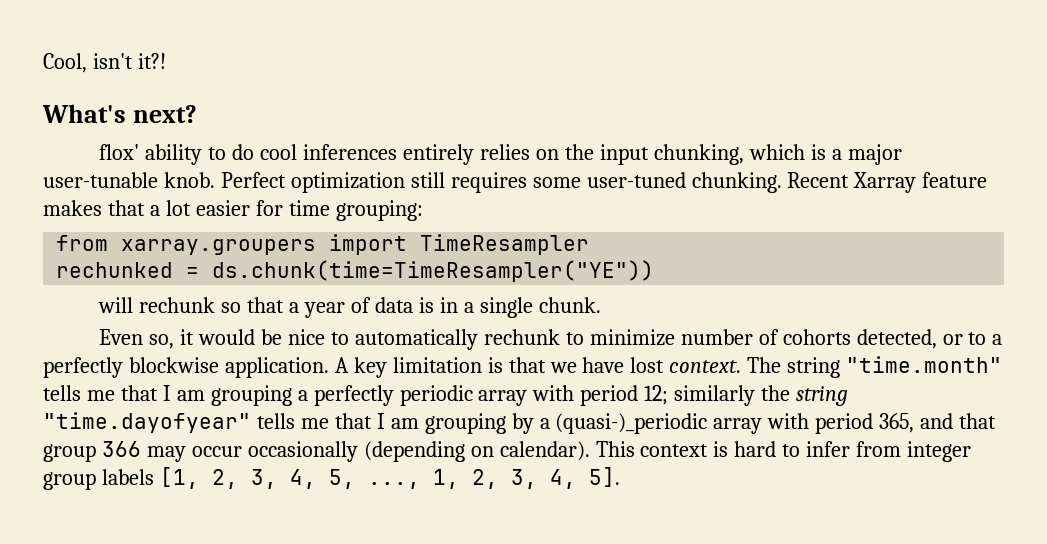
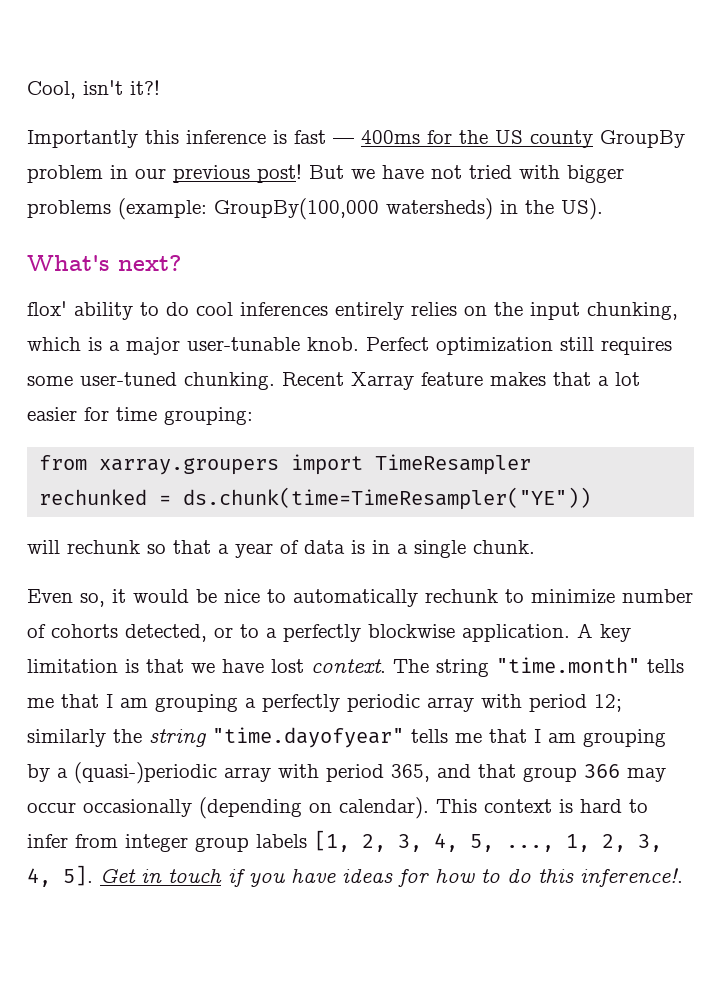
+ Importantly this inference is fast — 400ms for the US county GroupBy problem in our previous post! But we have not tried with bigger problems (example: GroupBy(100,000 watersheds) in the US).
- The string "time.month" tells me that I am grouping a perfectly periodic array with period 12; similarly the string "time.dayofyear" tells me that I am grouping by a (quasi-)_periodic array with period 365, and that group 366 may occur occasionally (depending on calendar).
+ The string "time.month" tells me that I am grouping a perfectly periodic array with period 12; similarly the string "time.dayofyear" tells me that I am grouping by a (quasi-)periodic array with period 365, and that group 366 may occur occasionally (depending on calendar).
+ Get in touch if you have ideas for how to do this inference!.

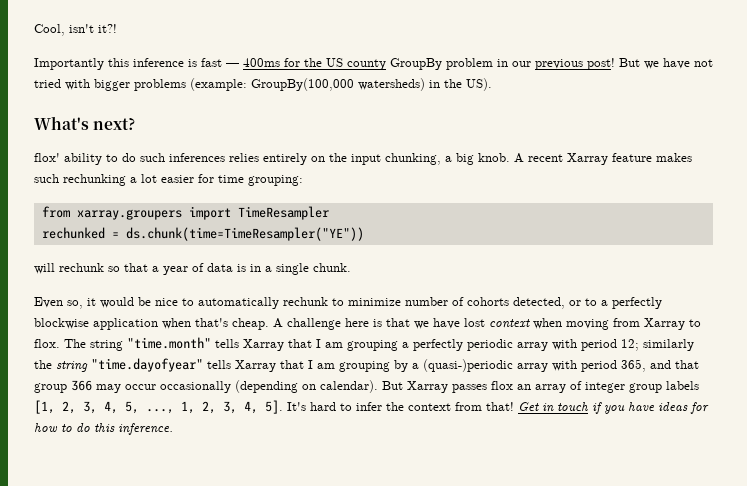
- flox' ability to do cool inferences entirely relies on the input chunking, which is a major user-tunable knob. Perfect optimization still requires some user-tuned chunking. Recent Xarray feature makes that a lot easier for time grouping:
+ flox' ability to do such inferences relies entirely on the input chunking, a big knob. A recent Xarray feature makes such rechunking a lot easier for time grouping:
- Even so, it would be nice to automatically rechunk to minimize number of cohorts detected, or to a perfectly blockwise application. A key limitation is that we have lost context.
+ Even so, it would be nice to automatically rechunk to minimize number of cohorts detected, or to a perfectly blockwise application when that's cheap. A challenge here is that we have lost context when moving from Xarray to flox.
- The string "time.month" tells me that I am grouping a perfectly periodic array with period 12; similarly the string "time.dayofyear" tells me that I am grouping by a (quasi-)periodic array with period 365, and that group 366 may occur occasionally (depending on calendar).
+ The string "time.month" tells Xarray that I am grouping a perfectly periodic array with period 12; similarly the string "time.dayofyear" tells Xarray that I am grouping by a (quasi-)periodic array with period 365, and that group 366 may occur occasionally (depending on calendar).
- This context is hard to infer from integer group labels [1, 2, 3, 4, 5, ..., 1, 2, 3, 4, 5].
+ But Xarray passes flox an array of integer group labels [1, 2, 3, 4, 5, ..., 1, 2, 3, 4, 5].
+ It's hard to infer the context from that!
- Get in touch if you have ideas for how to do this inference!.
+ Get in touch if you have ideas for how to do this inference.

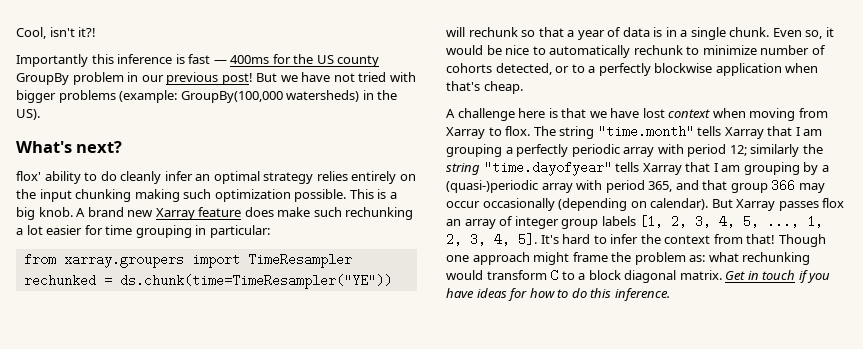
- flox' ability to do such inferences relies entirely on the input chunking, a big knob. A recent Xarray feature makes such rechunking a lot easier for time grouping:
+ flox' ability to do cleanly infer an optimal strategy relies entirely on the input chunking making such optimization possible. This is a big knob. A brand new Xarray feature does make such rechunking a lot easier for time grouping in particular:
- will rechunk so that a year of data is in a single chunk.
- Even so, it would be nice to automatically rechunk to minimize number of cohorts detected, or to a perfectly blockwise application when that's cheap. A challenge here is that we have lost context when moving from Xarray to flox.
+ will rechunk so that a year of data is in a single chunk. Even so, it would be nice to automatically rechunk to minimize number of cohorts detected, or to a perfectly blockwise application when that's cheap.
+ A challenge here is that we have lost context when moving from Xarray to flox.
+ Though one approach might frame the problem as: what rechunking would transform C to a block diagonal matrix.

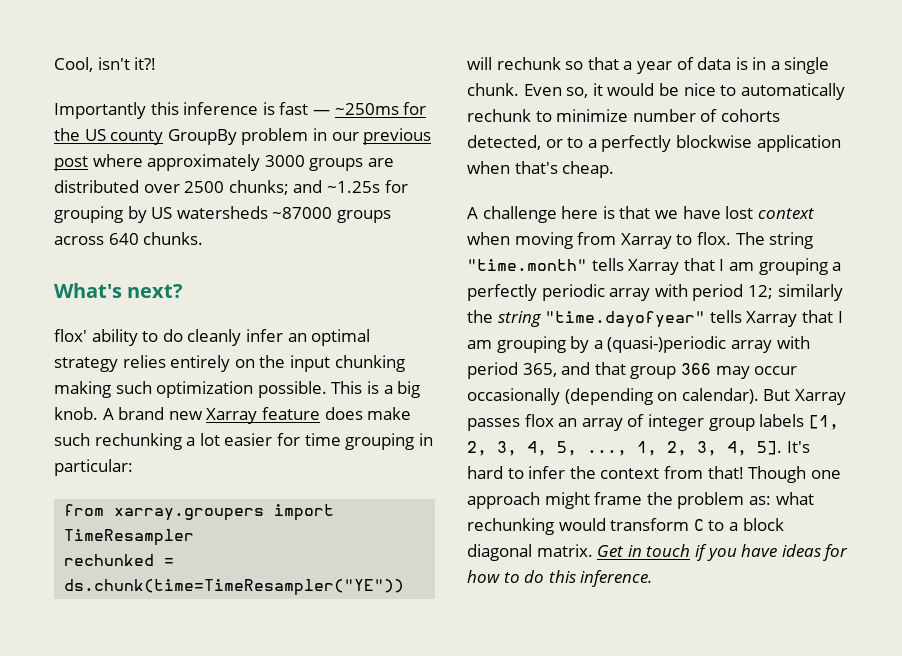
- Importantly this inference is fast — 400ms for the US county GroupBy problem in our previous post! But we have not tried with bigger problems (example: GroupBy(100,000 watersheds) in the US).
+ Importantly this inference is fast — ~250ms for the US county GroupBy problem in our previous post where approximately 3000 groups are distributed over 2500 chunks; and ~1.25s for grouping by US watersheds ~87000 groups across 640 chunks.

